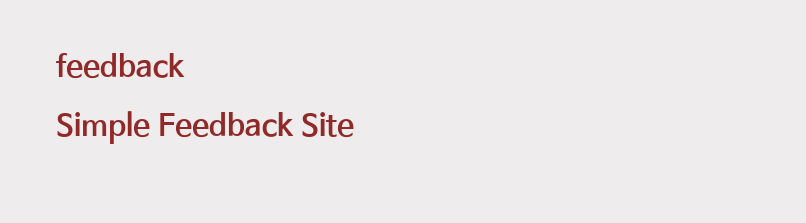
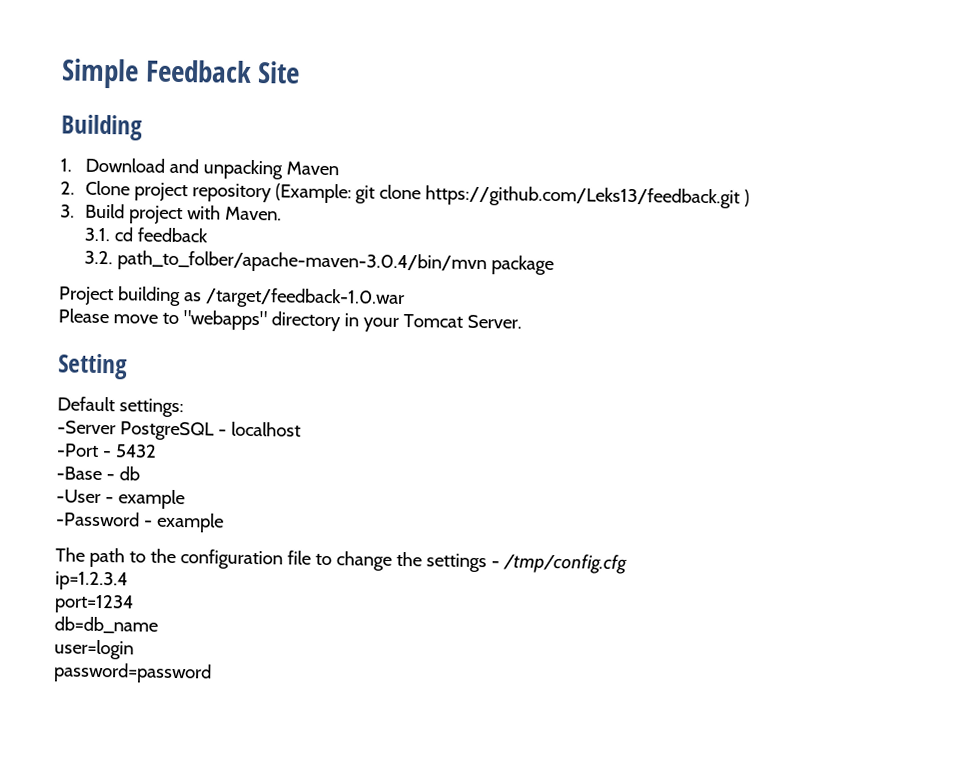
- feedback
+ Building
+ 1. Download and unpacking Maven
+ 2. Clone project repository (Example: git clone https://github.com/Leks13/feedback.git )
+ 3. Build project with Maven.
+ 3.1. cd feedback
+ 3.2. path_to_folber/apache-maven-3.0.4/bin/mvn package
+ Project building as /target/feedback-1.0.war
+ Please move to "webapps" directory in your Tomcat Server.
+ Setting
+ Default settings:
+ -Server PostgreSQL - localhost
+ -Port - 5432
+ -Base - db
+ -User - example
+ -Password - example
+ The path to the configuration file to change the settings - /tmp/config.cfg
+ ip=1.2.3.4
+ port=1234
+ db=db_name
+ user=login
+ password=password

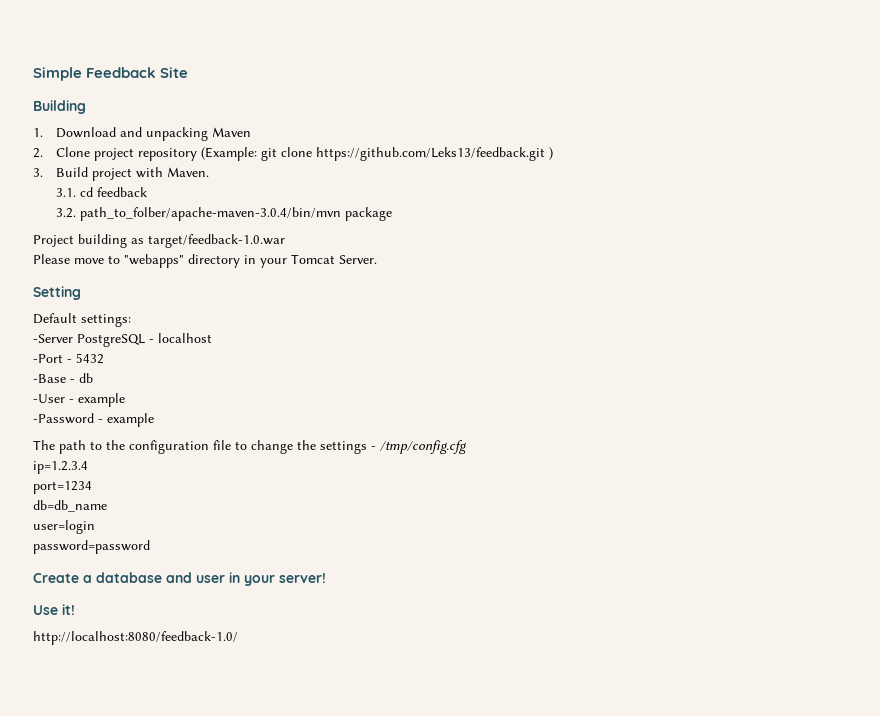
- Project building as /target/feedback-1.0.war
+ Project building as target/feedback-1.0.war
+ Create a database and user in your server!
+ Use it!
+ http://localhost:8080/feedback-1.0/

